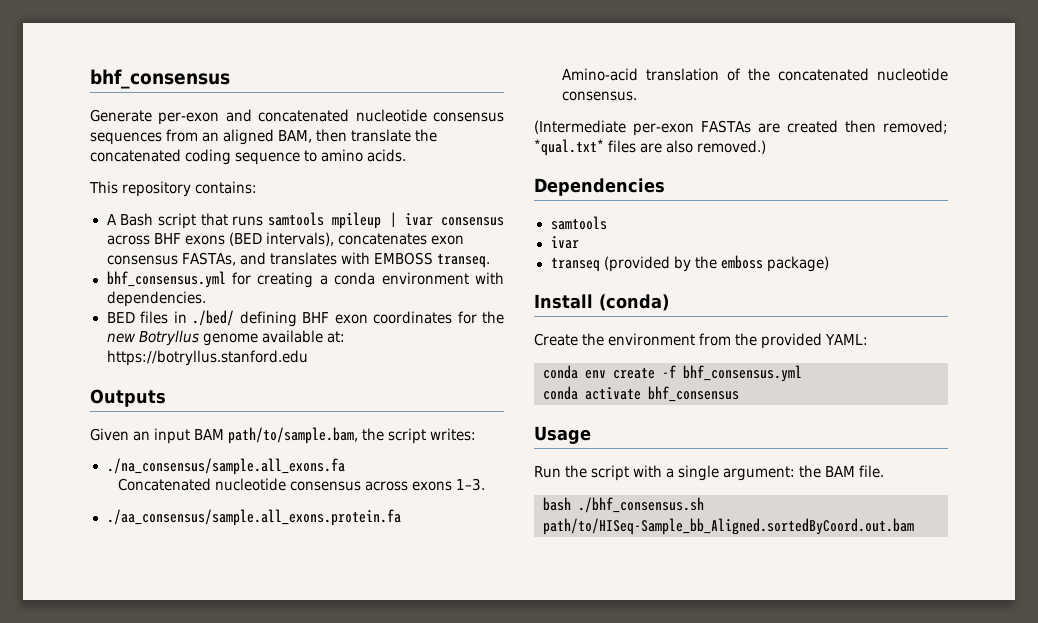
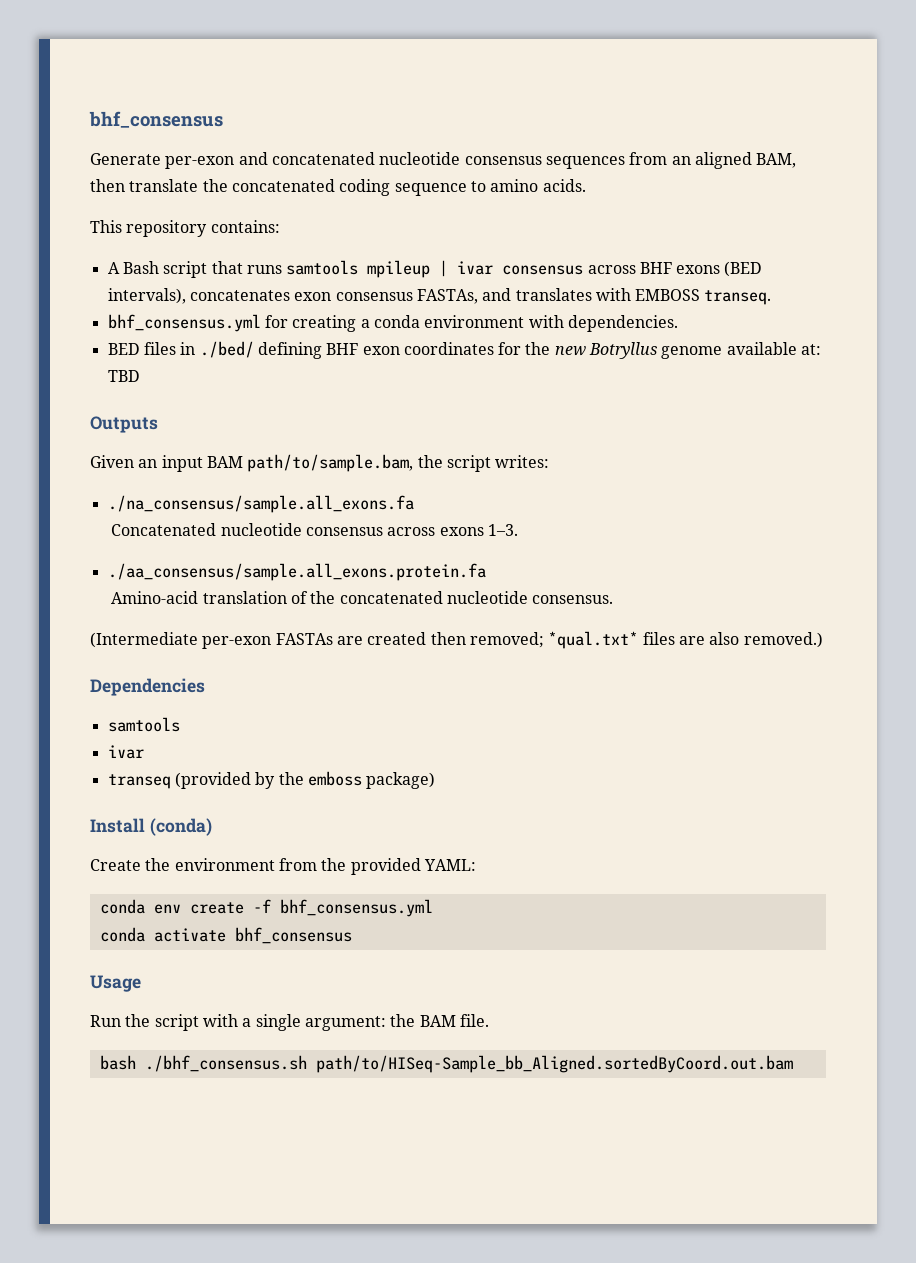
- BED files in ./bed/ defining BHF exon coordinates for the new Botryllus genome available at: https://botryllus.stanford.edu
+ BED files in ./bed/ defining BHF exon coordinates for the new Botryllus genome available at: TBD

